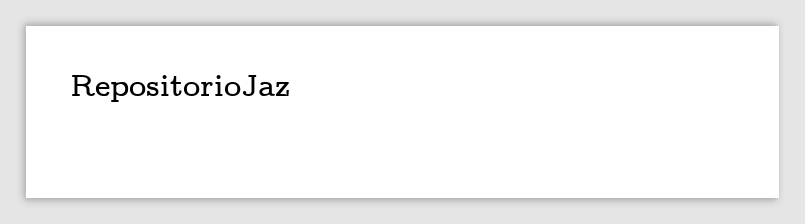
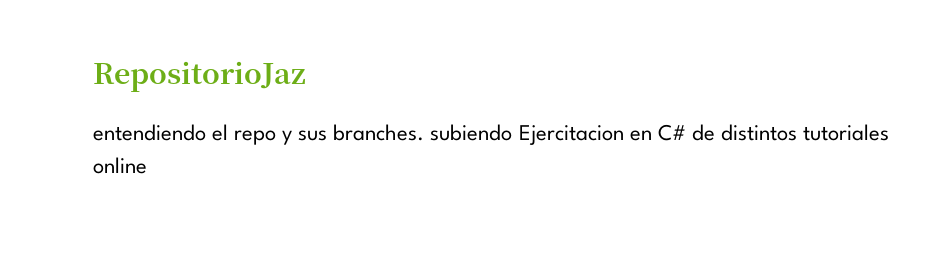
+ entendiendo el repo y sus branches. subiendo Ejercitacion en C# de distintos tutoriales online

